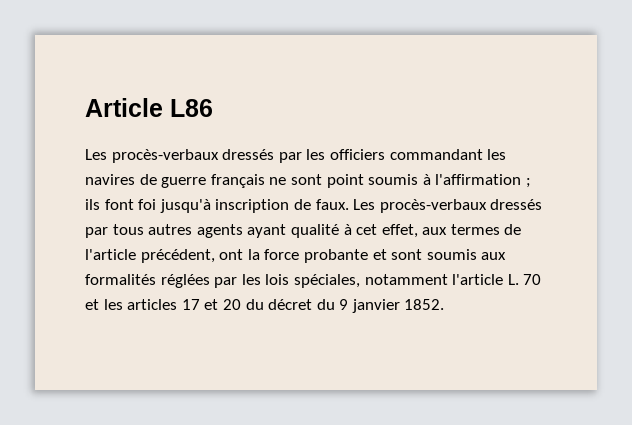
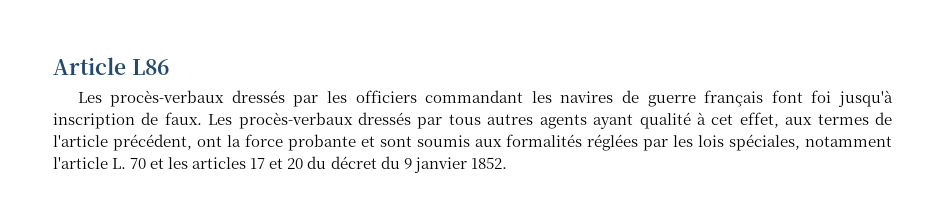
- Les procès-verbaux dressés par les officiers commandant les navires de guerre français ne sont point soumis à l'affirmation ; ils font foi jusqu'à inscription de faux.
+ Les procès-verbaux dressés par les officiers commandant les navires de guerre français font foi jusqu'à inscription de faux.

